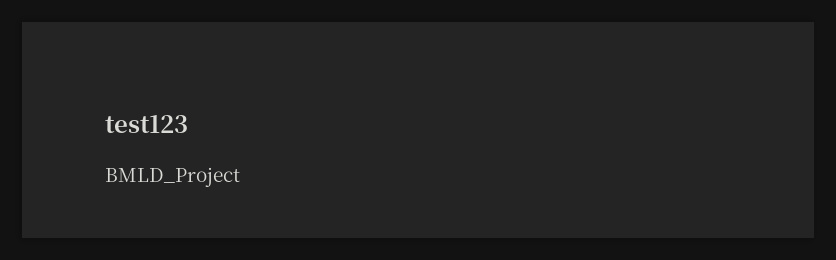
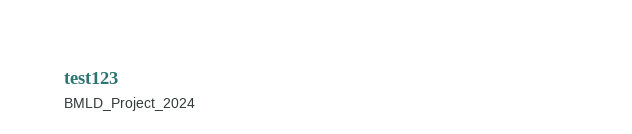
- BMLD_Project
+ BMLD_Project_2024

